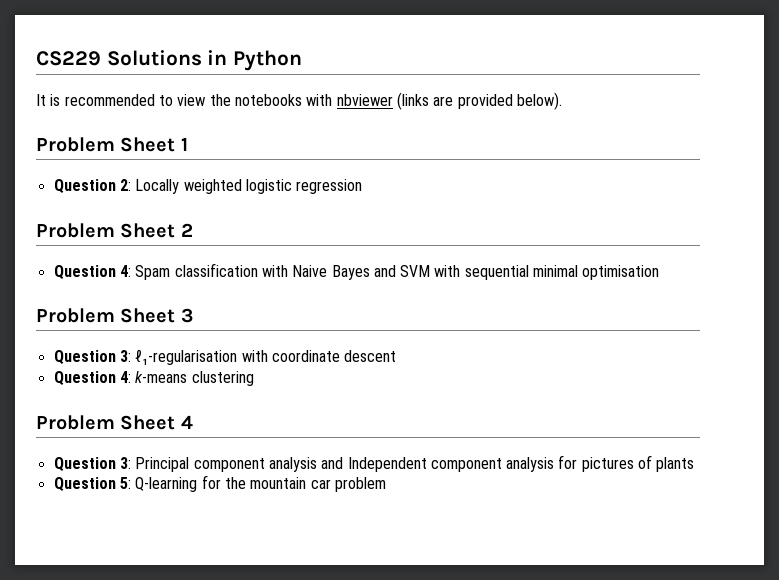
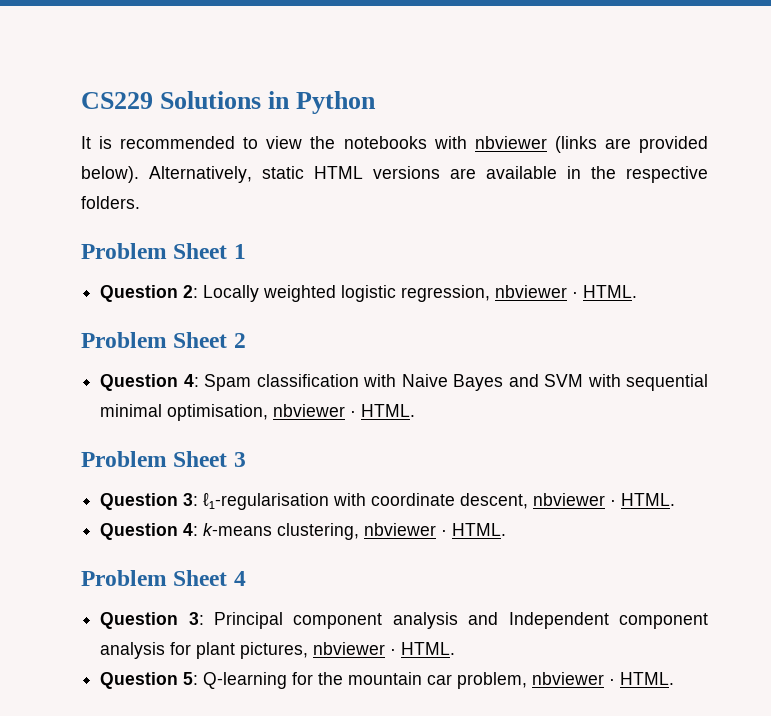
+ Alternatively, static HTML versions are available in the respective folders.
- Question 2: Locally weighted logistic regression
+ Question 2: Locally weighted logistic regression, nbviewer · HTML.
- Question 4: Spam classification with Naive Bayes and SVM with sequential minimal optimisation
+ Question 4: Spam classification with Naive Bayes and SVM with sequential minimal optimisation, nbviewer · HTML.
- Question 3: ℓ₁-regularisation with coordinate descent
+ Question 3: ℓ₁-regularisation with coordinate descent, nbviewer · HTML.
- Question 4: k-means clustering
+ Question 4: k-means clustering, nbviewer · HTML.
- Question 3: Principal component analysis and Independent component analysis for pictures of plants
+ Question 3: Principal component analysis and Independent component analysis for plant pictures, nbviewer · HTML.
- Question 5: Q-learning for the mountain car problem
+ Question 5: Q-learning for the mountain car problem, nbviewer · HTML.

